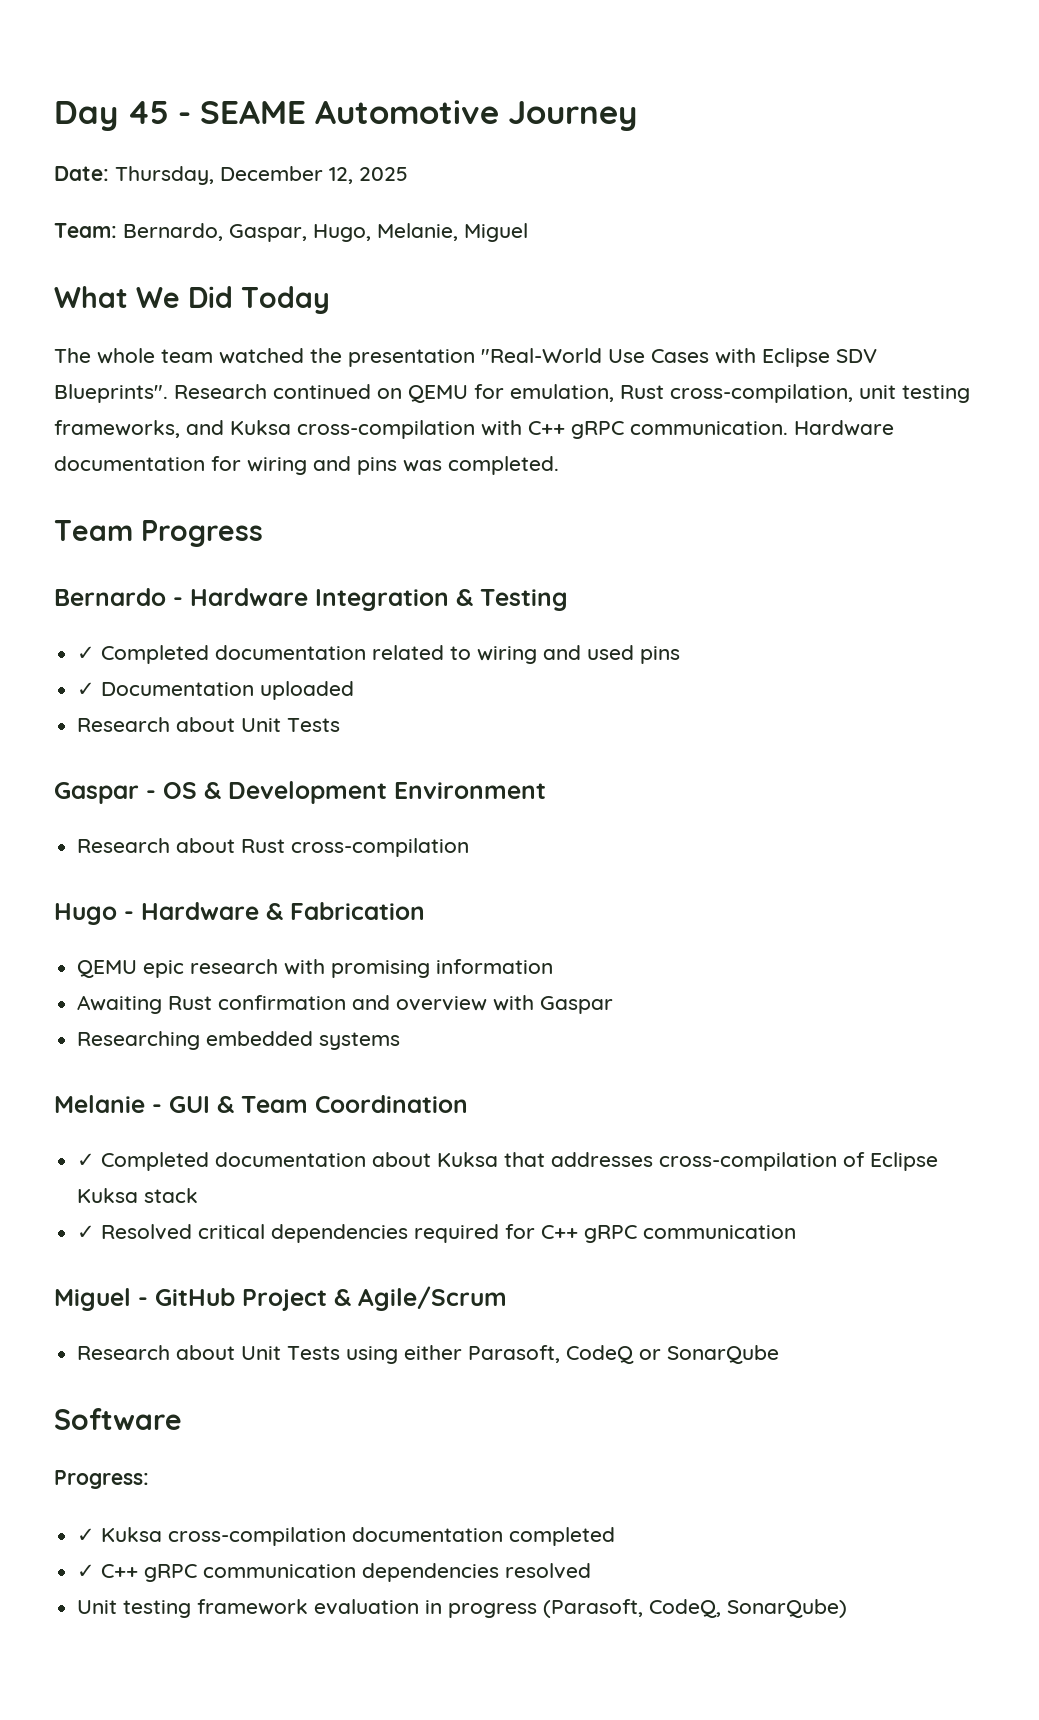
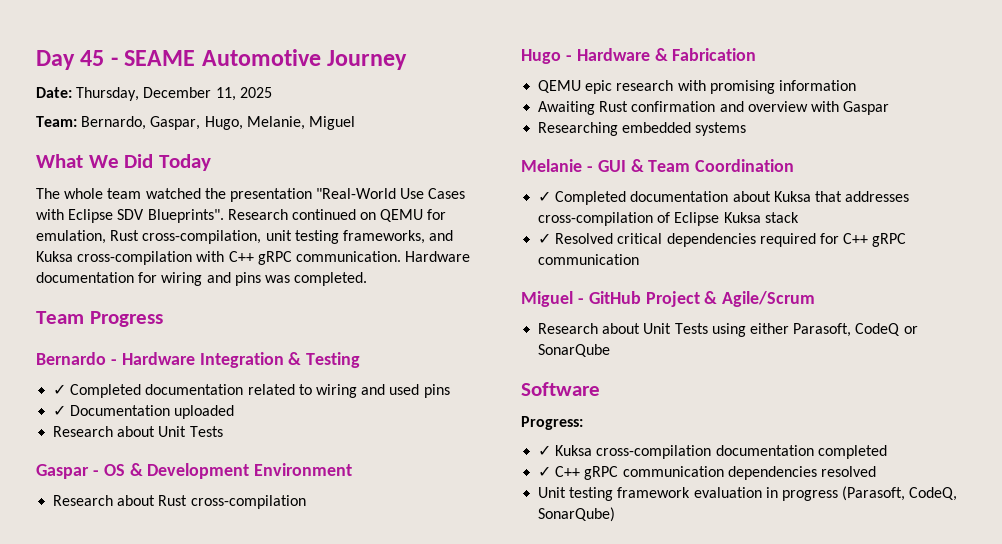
- Date: Thursday, December 12, 2025
+ Date: Thursday, December 11, 2025

